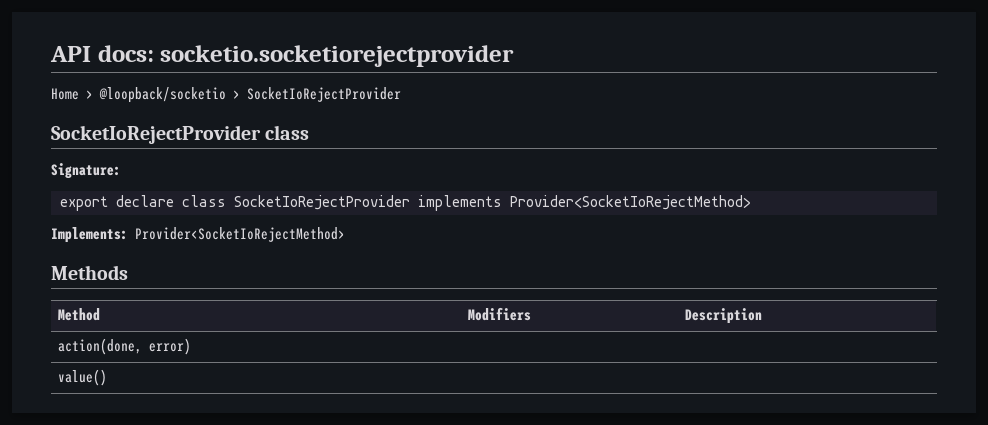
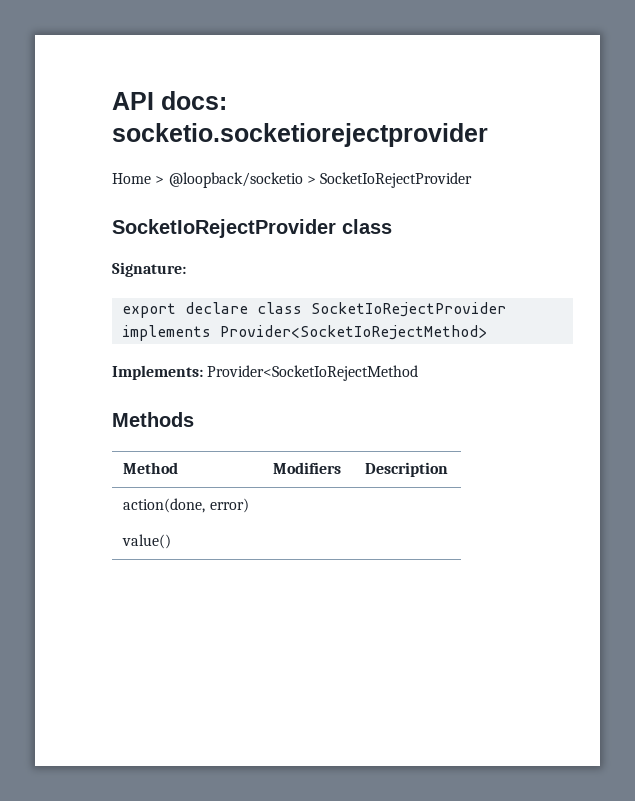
- Implements: Provider<SocketIoRejectMethod>
+ Implements: Provider<SocketIoRejectMethod

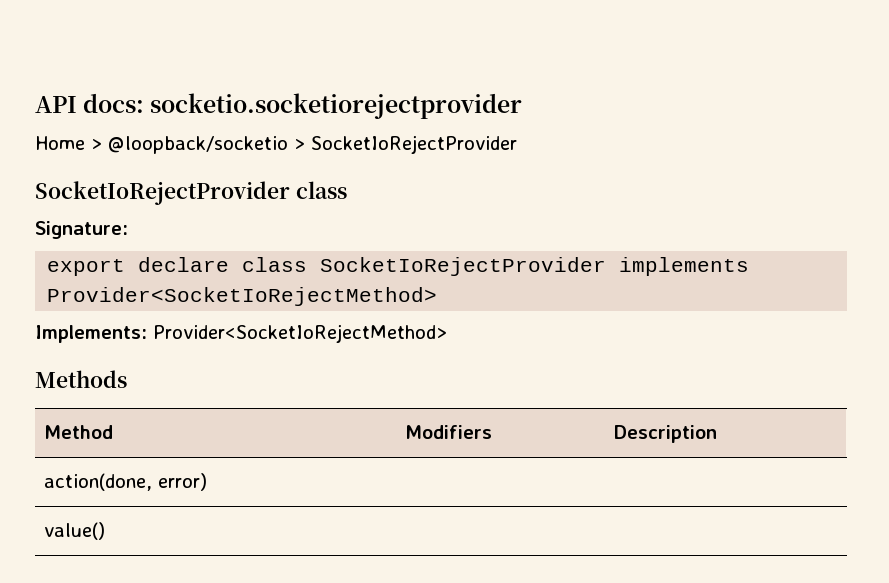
- Implements: Provider<SocketIoRejectMethod
+ Implements: Provider<SocketIoRejectMethod>

